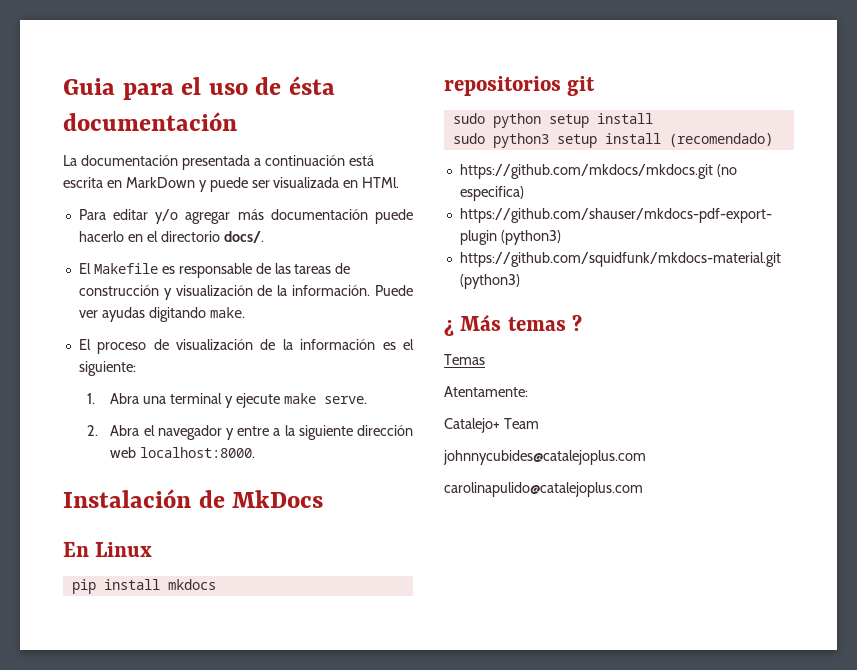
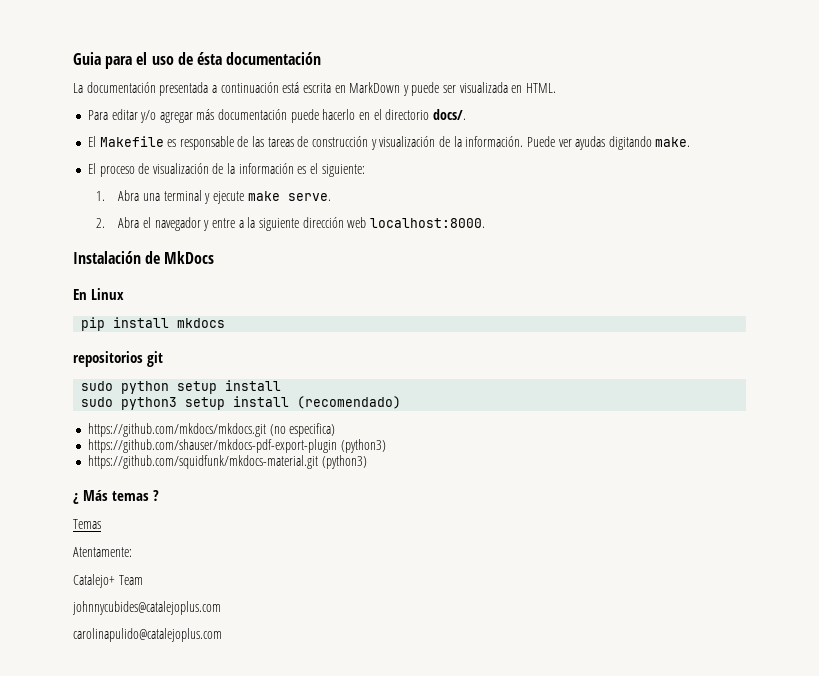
- La documentación presentada a continuación está escrita en MarkDown y puede ser visualizada en HTMl.
+ La documentación presentada a continuación está escrita en MarkDown y puede ser visualizada en HTML.

